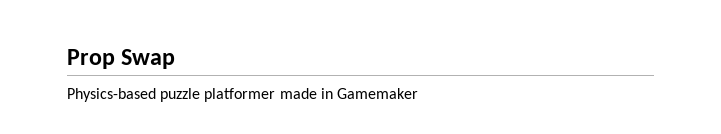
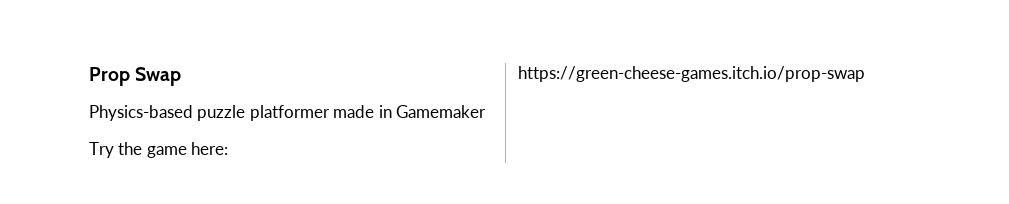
+ Try the game here: https://green-cheese-games.itch.io/prop-swap

